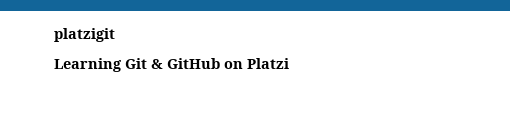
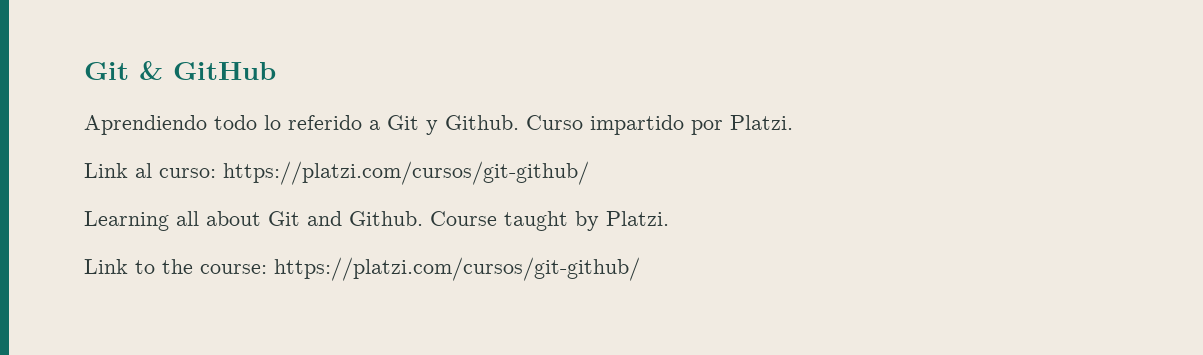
- platzigit
- Learning Git & GitHub on Platzi
+ Git & GitHub
+ Aprendiendo todo lo referido a Git y Github. Curso impartido por Platzi.
+ Link al curso: https://platzi.com/cursos/git-github/
+ Learning all about Git and Github. Course taught by Platzi.
+ Link to the course: https://platzi.com/cursos/git-github/

